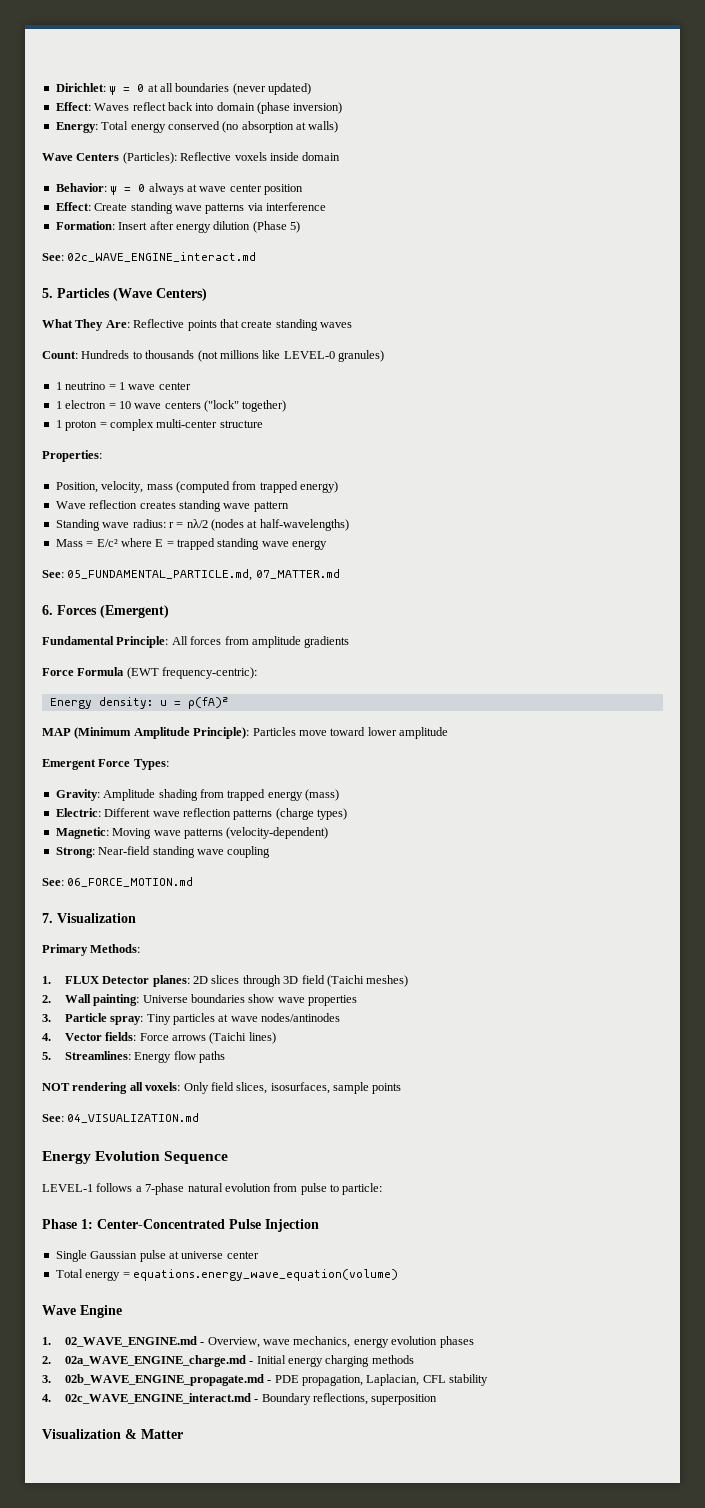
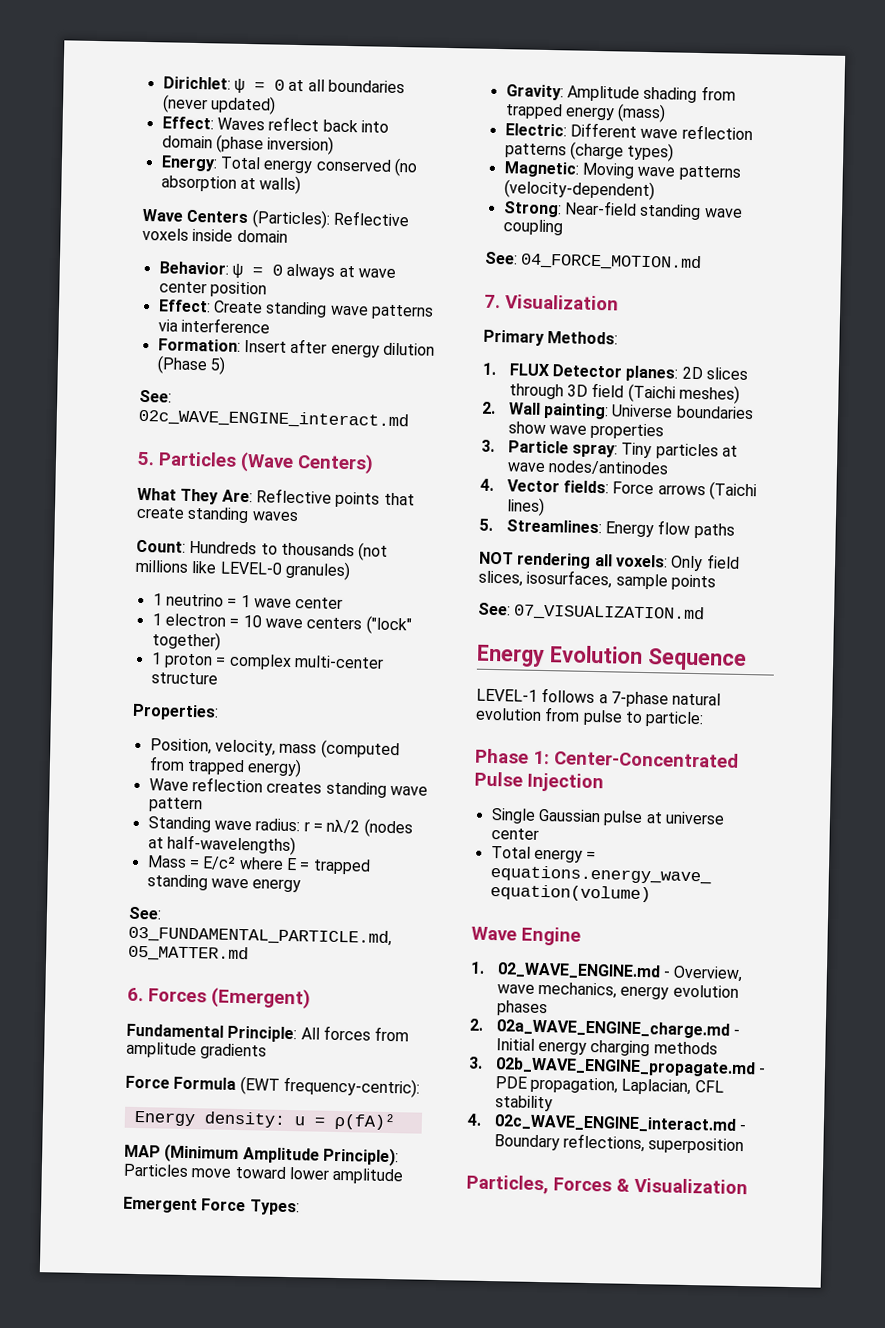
- See: 05_FUNDAMENTAL_PARTICLE.md, 07_MATTER.md
+ See: 03_FUNDAMENTAL_PARTICLE.md, 05_MATTER.md
- See: 06_FORCE_MOTION.md
+ See: 04_FORCE_MOTION.md
- See: 04_VISUALIZATION.md
+ See: 07_VISUALIZATION.md
- Visualization & Matter
+ Particles, Forces & Visualization

